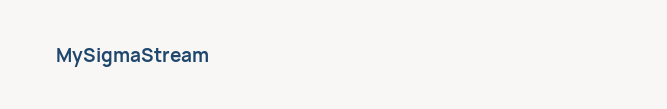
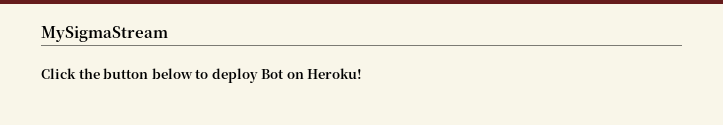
+ Click the button below to deploy Bot on Heroku!

